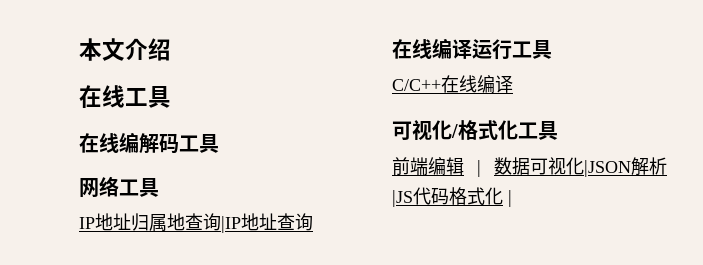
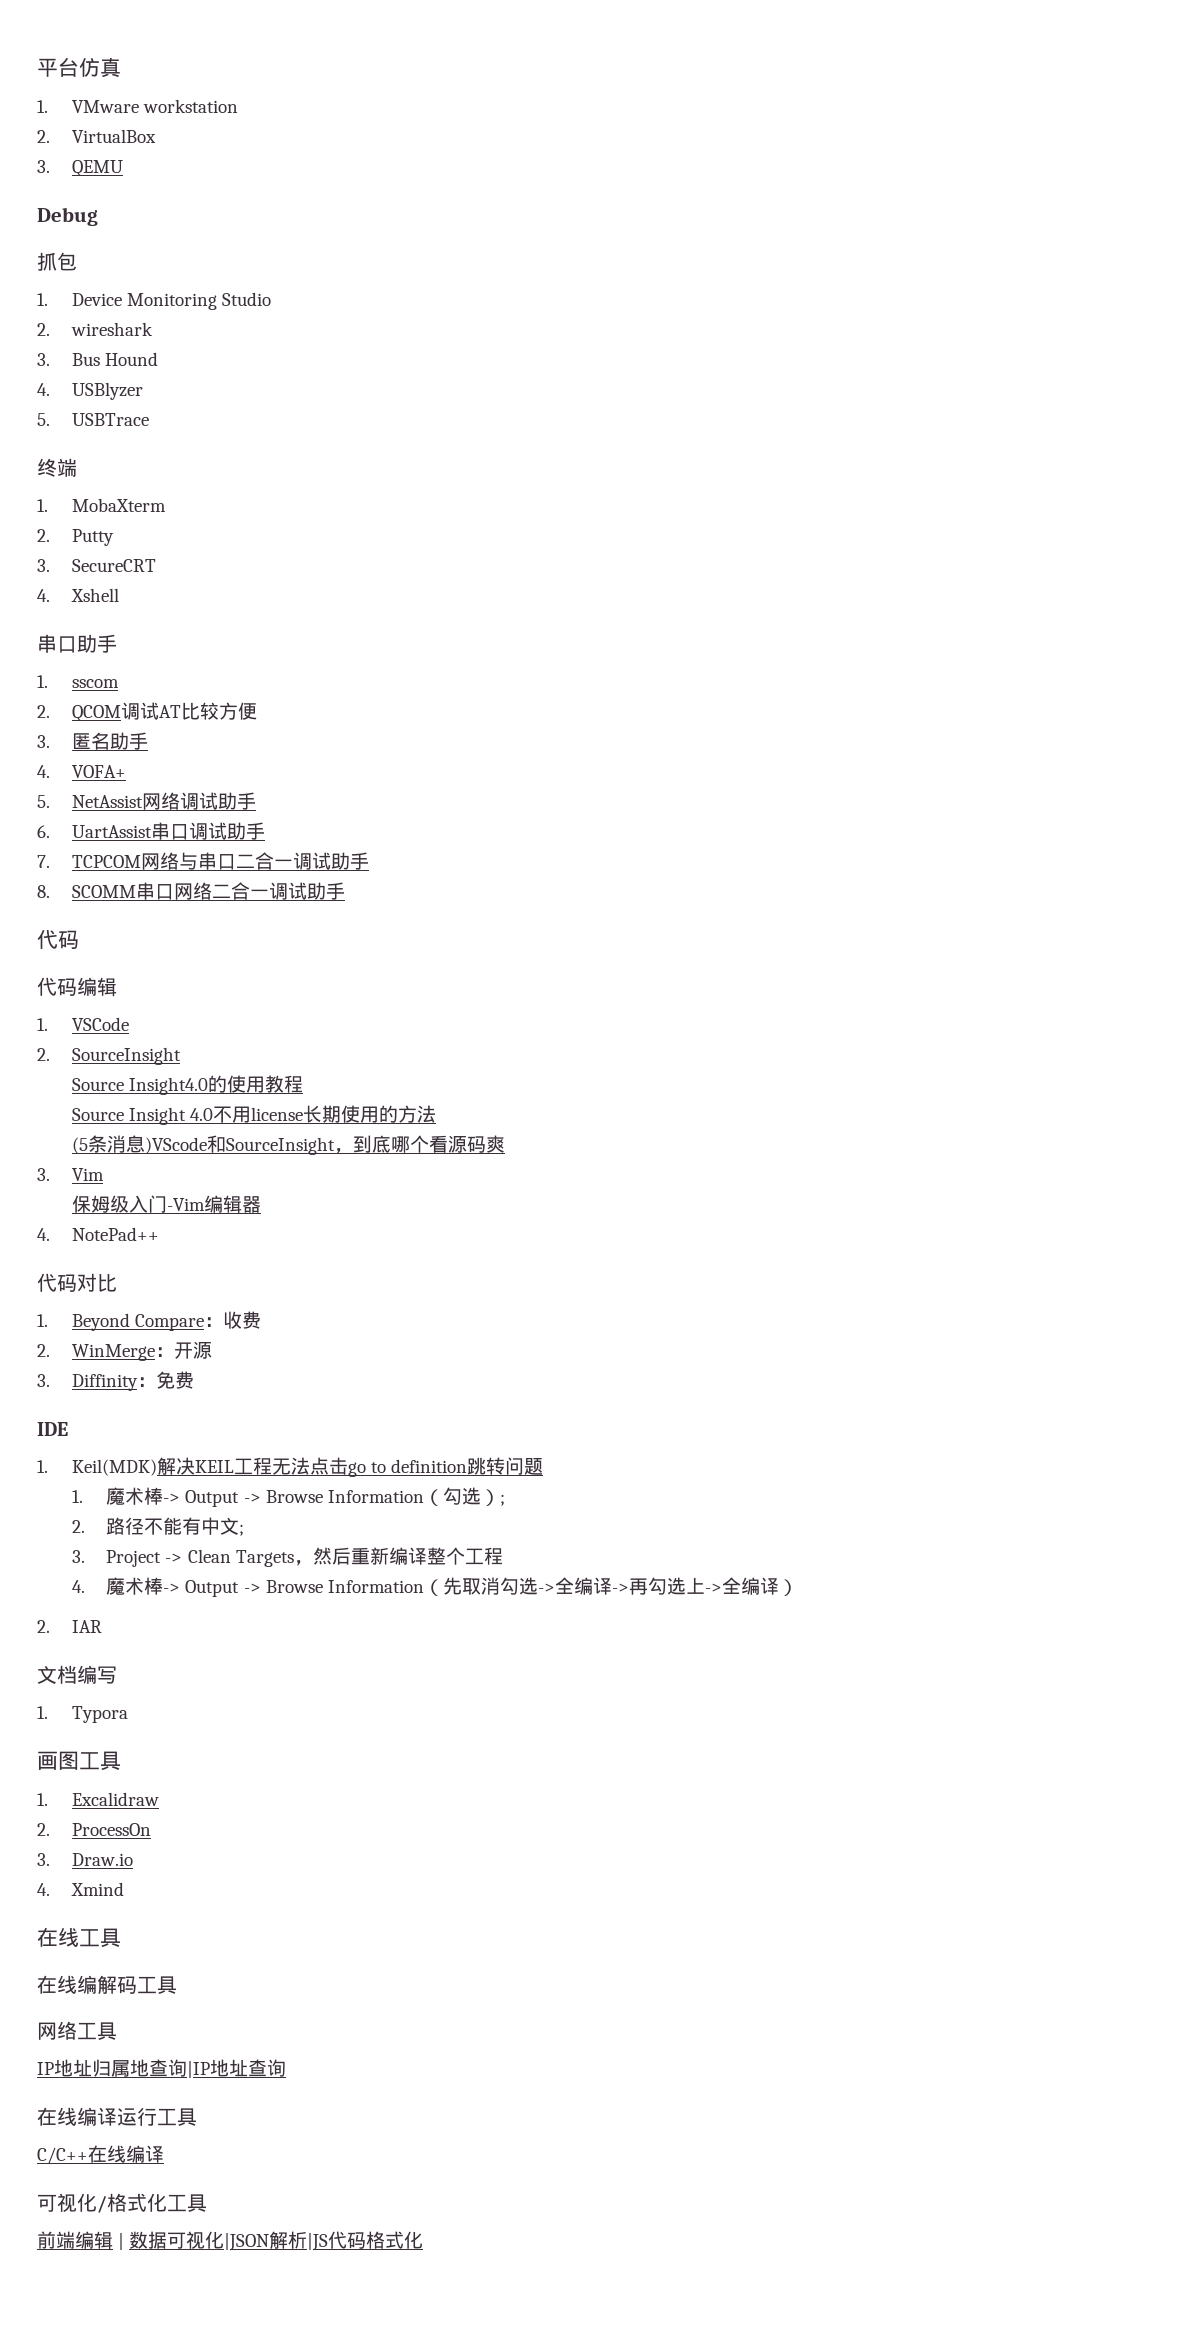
- 本文介绍
+ 平台仿真
+ 1. VMware workstation
+ 2. VirtualBox
+ 3. QEMU
+ Debug
+ 抓包
+ 1. Device Monitoring Studio
+ 2. wireshark
+ 3. Bus Hound
+ 4. USBlyzer
+ 5. USBTrace
+ 终端
+ 1. MobaXterm
+ 2. Putty
+ 3. SecureCRT
+ 4. Xshell
+ 串口助手
+ 1. sscom
+ 2. QCOM调试AT比较方便
+ 3.匿名助手
+ 4. VOFA+
+ 5. NetAssist网络调试助手
+ 6. UartAssist串口调试助手
+ 7. TCPCOM网络与串口二合一调试助手
+ 8. SCOMM串口网络二合一调试助手
+ 代码
+ 代码编辑
+ 1. VSCode
+ 2. SourceInsight
+ Source Insight4.0的使用教程
+ Source Insight 4.0不用license长期使用的方法
+ (5条消息)VScode和SourceInsight，到底哪个看源码爽
+ 3. Vim
+ 保姆级入门-Vim编辑器
+ 4. NotePad++
+ 代码对比
+ 1. Beyond Compare：收费
+ 2. WinMerge：开源
+ 3. Diffinity：免费
+ IDE
+ 1. Keil(MDK)解决KEIL工程无法点击go to definition跳转问题
+ 1.魔术棒-> Output -> Browse Information（勾选）;
+ 2.路径不能有中文;
+ 3. Project -> Clean Targets，然后重新编译整个工程
+ 4.魔术棒-> Output -> Browse Information（先取消勾选->全编译->再勾选上->全编译）
+ 2. IAR
+ 文档编写
+ 1. Typora
+ 画图工具
+ 1. Excalidraw
+ 2. ProcessOn
+ 3. Draw.io
+ 4. Xmind
- 前端编辑 | 数据可视化|JSON解析|JS代码格式化 |
+ 前端编辑 | 数据可视化|JSON解析|JS代码格式化

